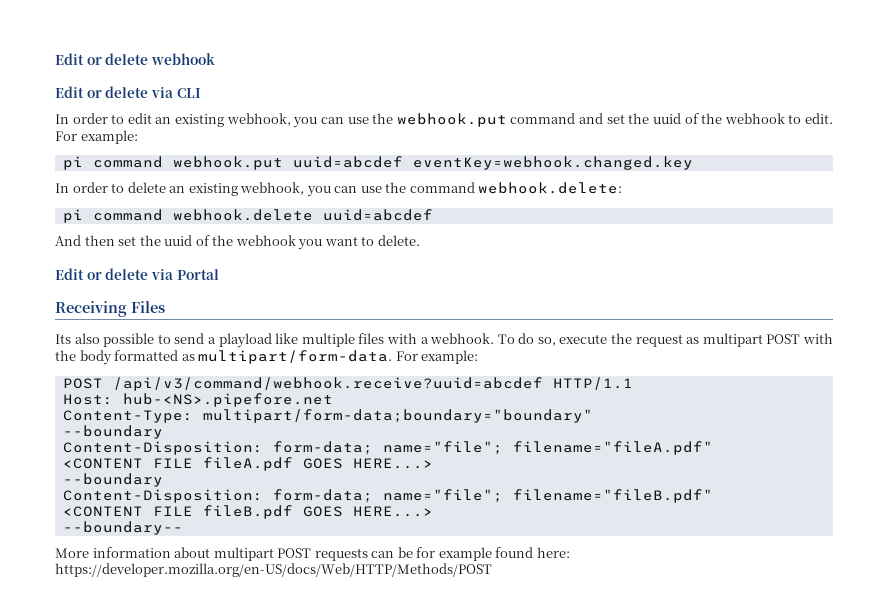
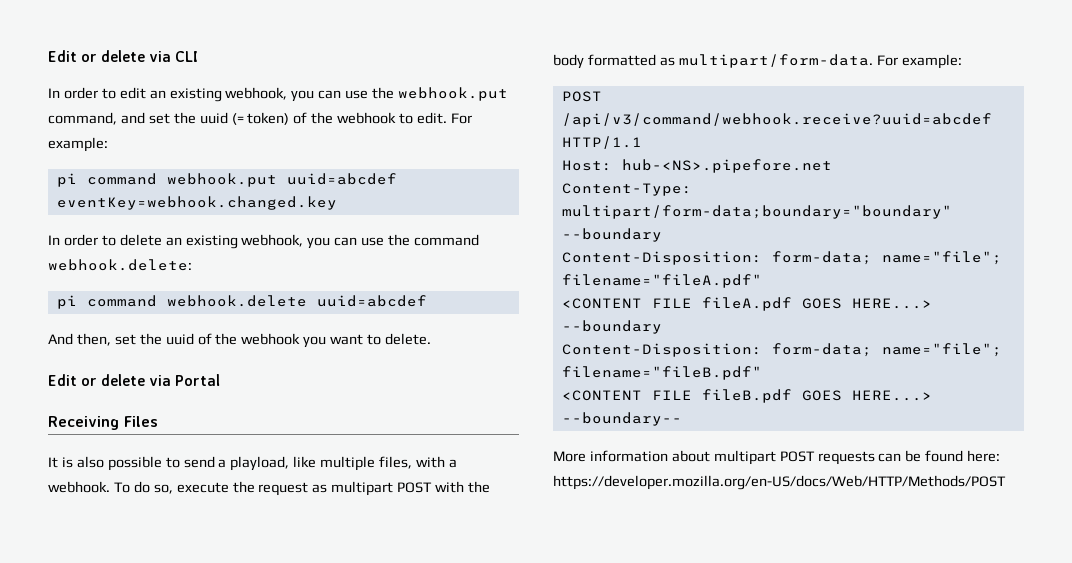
- Edit or delete webhook
- In order to edit an existing webhook, you can use the webhook.put command and set the uuid of the webhook to edit.
+ In order to edit an existing webhook, you can use the webhook.put command, and set the uuid (= token) of the webhook to edit.
- And then set the uuid of the webhook you want to delete.
+ And then, set the uuid of the webhook you want to delete.
- Its also possible to send a playload like multiple files with a webhook.
+ It is also possible to send a playload, like multiple files, with a webhook.
- More information about multipart POST requests can be for example found here: https://developer.mozilla.org/en-US/docs/Web/HTTP/Methods/POST
+ More information about multipart POST requests can be found here: https://developer.mozilla.org/en-US/docs/Web/HTTP/Methods/POST

